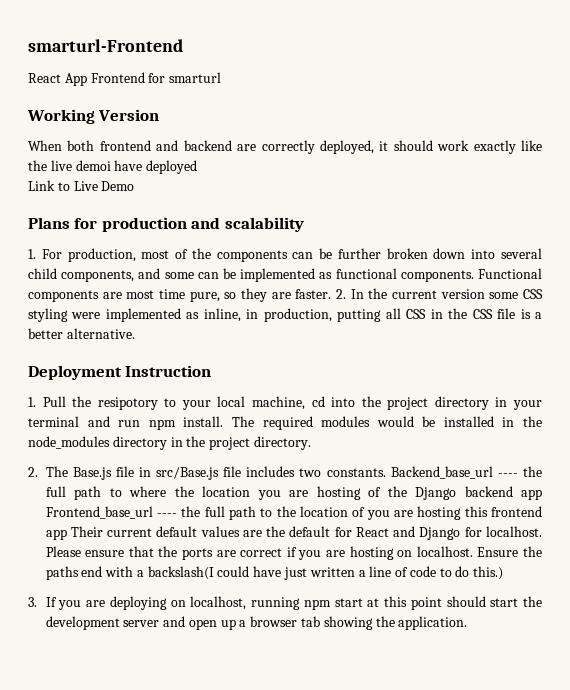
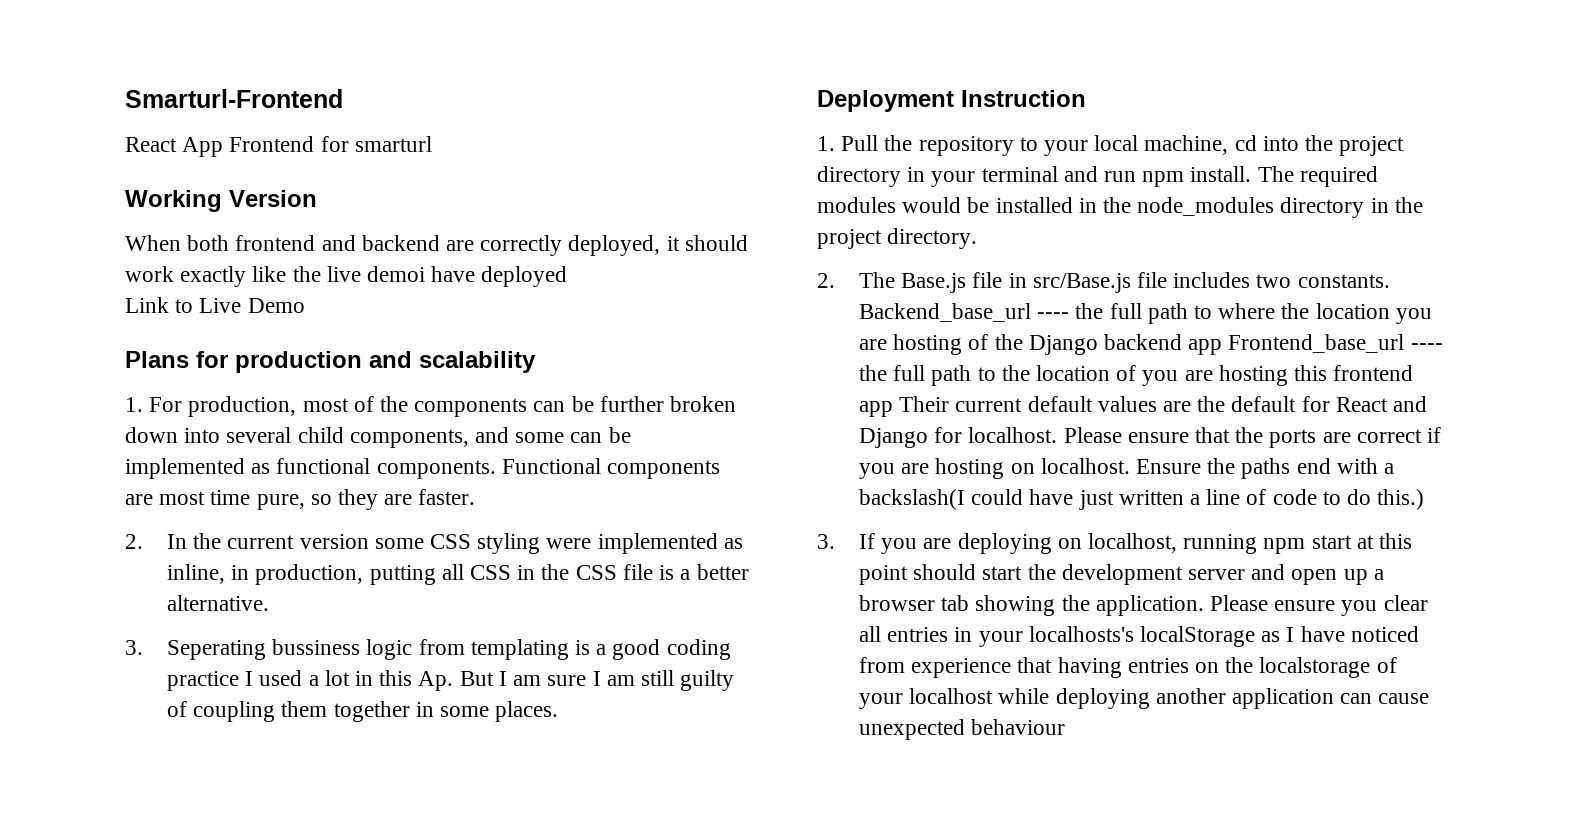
- smarturl-Frontend
+ Smarturl-Frontend
- Functional components are most time pure, so they are faster. 2. In the current version some CSS styling were implemented as inline, in production, putting all CSS in the CSS file is a better alternative.
+ Functional components are most time pure, so they are faster.
+ 2. In the current version some CSS styling were implemented as inline, in production, putting all CSS in the CSS file is a better alternative.
+ 3. Seperating bussiness logic from templating is a good coding practice I used a lot in this Ap. But I am sure I am still guilty of coupling them together in some places.
- 1. Pull the resipotory to your local machine, cd into the project directory in your terminal and run npm install.
+ 1. Pull the repository to your local machine, cd into the project directory in your terminal and run npm install.
+ Please ensure you clear all entries in your localhosts's localStorage as I have noticed from experience that having entries on the localstorage of your localhost while deploying another application can cause unexpected behaviour

